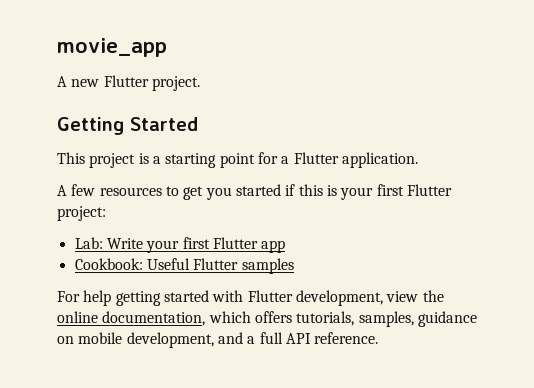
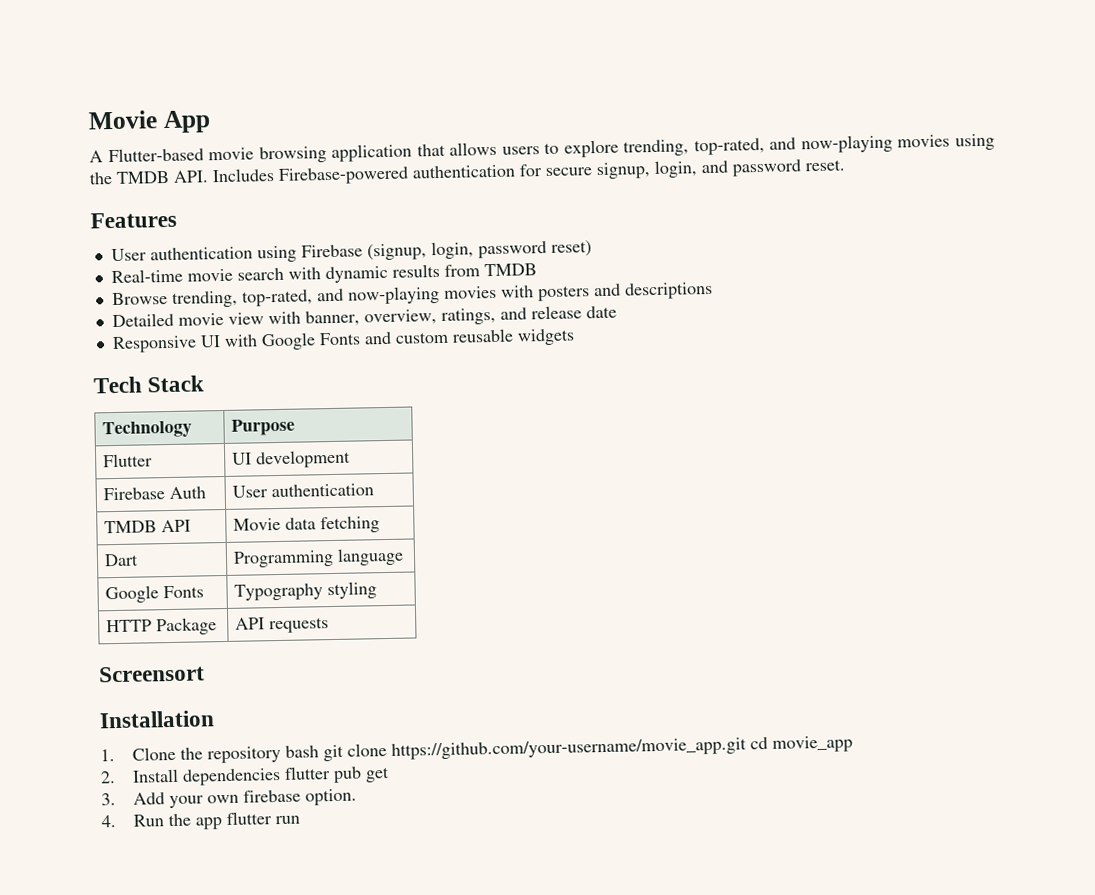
- movie_app
- A new Flutter project.
- Getting Started
- This project is a starting point for a Flutter application.
- A few resources to get you started if this is your first Flutter project:
- Lab: Write your first Flutter app
- Cookbook: Useful Flutter samples
- For help getting started with Flutter development, view the online documentation, which offers tutorials, samples, guidance on mobile development, and a full API reference.
+ Movie App
+ A Flutter-based movie browsing application that allows users to explore trending, top-rated, and now-playing movies using the TMDB API. Includes Firebase-powered authentication for secure signup, login, and password reset.
+ Features
+ User authentication using Firebase (signup, login, password reset)
+ Real-time movie search with dynamic results from TMDB
+ Browse trending, top-rated, and now-playing movies with posters and descriptions
+ Detailed movie view with banner, overview, ratings, and release date
+ Responsive UI with Google Fonts and custom reusable widgets
+ Tech Stack
+ Technology | Purpose
+ Flutter | UI development
+ Firebase Auth | User authentication
+ TMDB API | Movie data fetching
+ Dart | Programming language
+ Google Fonts | Typography styling
+ HTTP Package | API requests
+ Screensort
+ Installation
+ 1. Clone the repository bash git clone https://github.com/your-username/movie_app.git cd movie_app
+ 2. Install dependencies flutter pub get
+ 3. Add your own firebase option.
+ 4. Run the app flutter run

